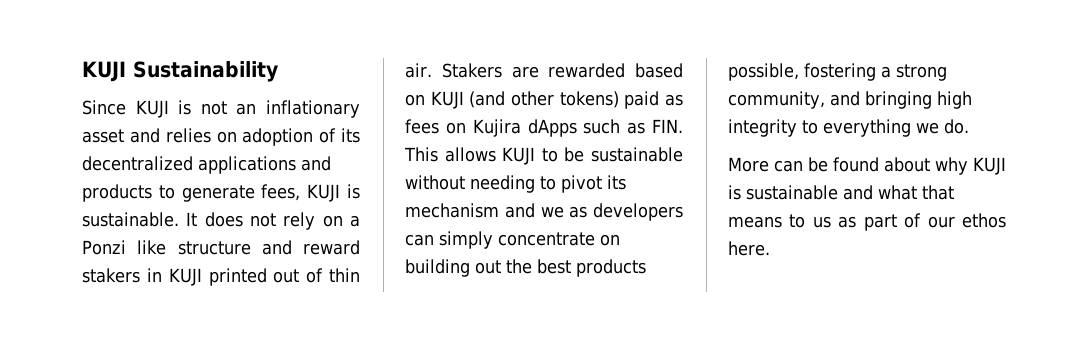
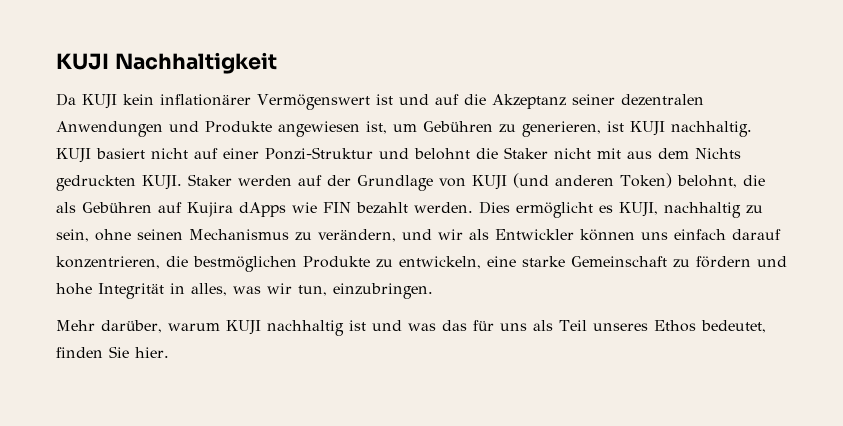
- KUJI Sustainability
- Since KUJI is not an inflationary asset and relies on adoption of its decentralized applications and products to generate fees, KUJI is sustainable. It does not rely on a Ponzi like structure and reward stakers in KUJI printed out of thin air. Stakers are rewarded based on KUJI (and other tokens) paid as fees on Kujira dApps such as FIN. This allows KUJI to be sustainable without needing to pivot its mechanism and we as developers can simply concentrate on building out the best products possible, fostering a strong community, and bringing high integrity to everything we do.
- More can be found about why KUJI is sustainable and what that means to us as part of our ethos here.
+ KUJI Nachhaltigkeit
+ Da KUJI kein inflationärer Vermögenswert ist und auf die Akzeptanz seiner dezentralen Anwendungen und Produkte angewiesen ist, um Gebühren zu generieren, ist KUJI nachhaltig. KUJI basiert nicht auf einer Ponzi-Struktur und belohnt die Staker nicht mit aus dem Nichts gedruckten KUJI. Staker werden auf der Grundlage von KUJI (und anderen Token) belohnt, die als Gebühren auf Kujira dApps wie FIN bezahlt werden. Dies ermöglicht es KUJI, nachhaltig zu sein, ohne seinen Mechanismus zu verändern, und wir als Entwickler können uns einfach darauf konzentrieren, die bestmöglichen Produkte zu entwickeln, eine starke Gemeinschaft zu fördern und hohe Integrität in alles, was wir tun, einzubringen.
+ Mehr darüber, warum KUJI nachhaltig ist und was das für uns als Teil unseres Ethos bedeutet, finden Sie hier.

